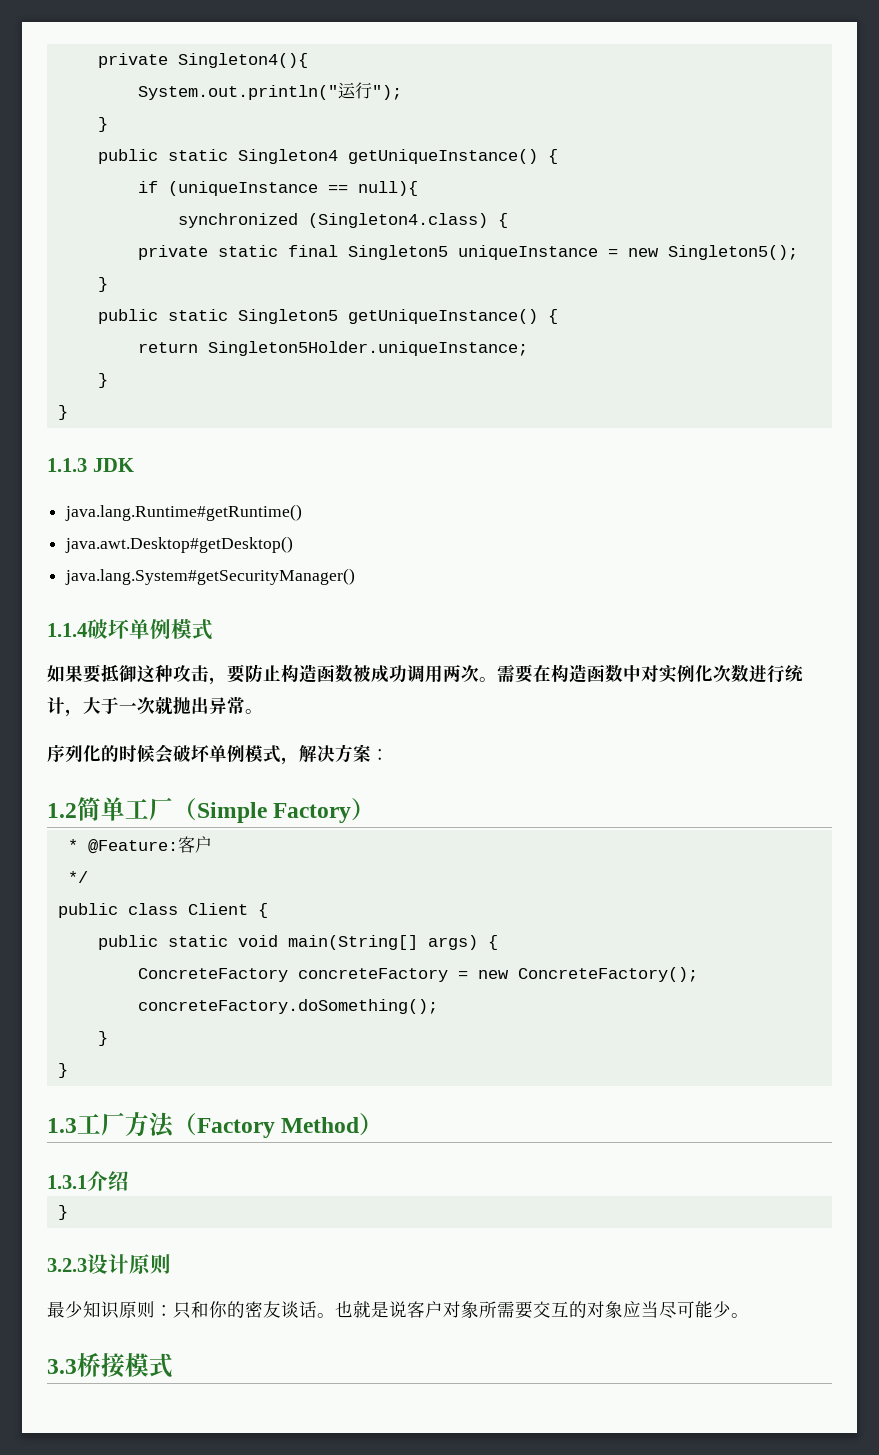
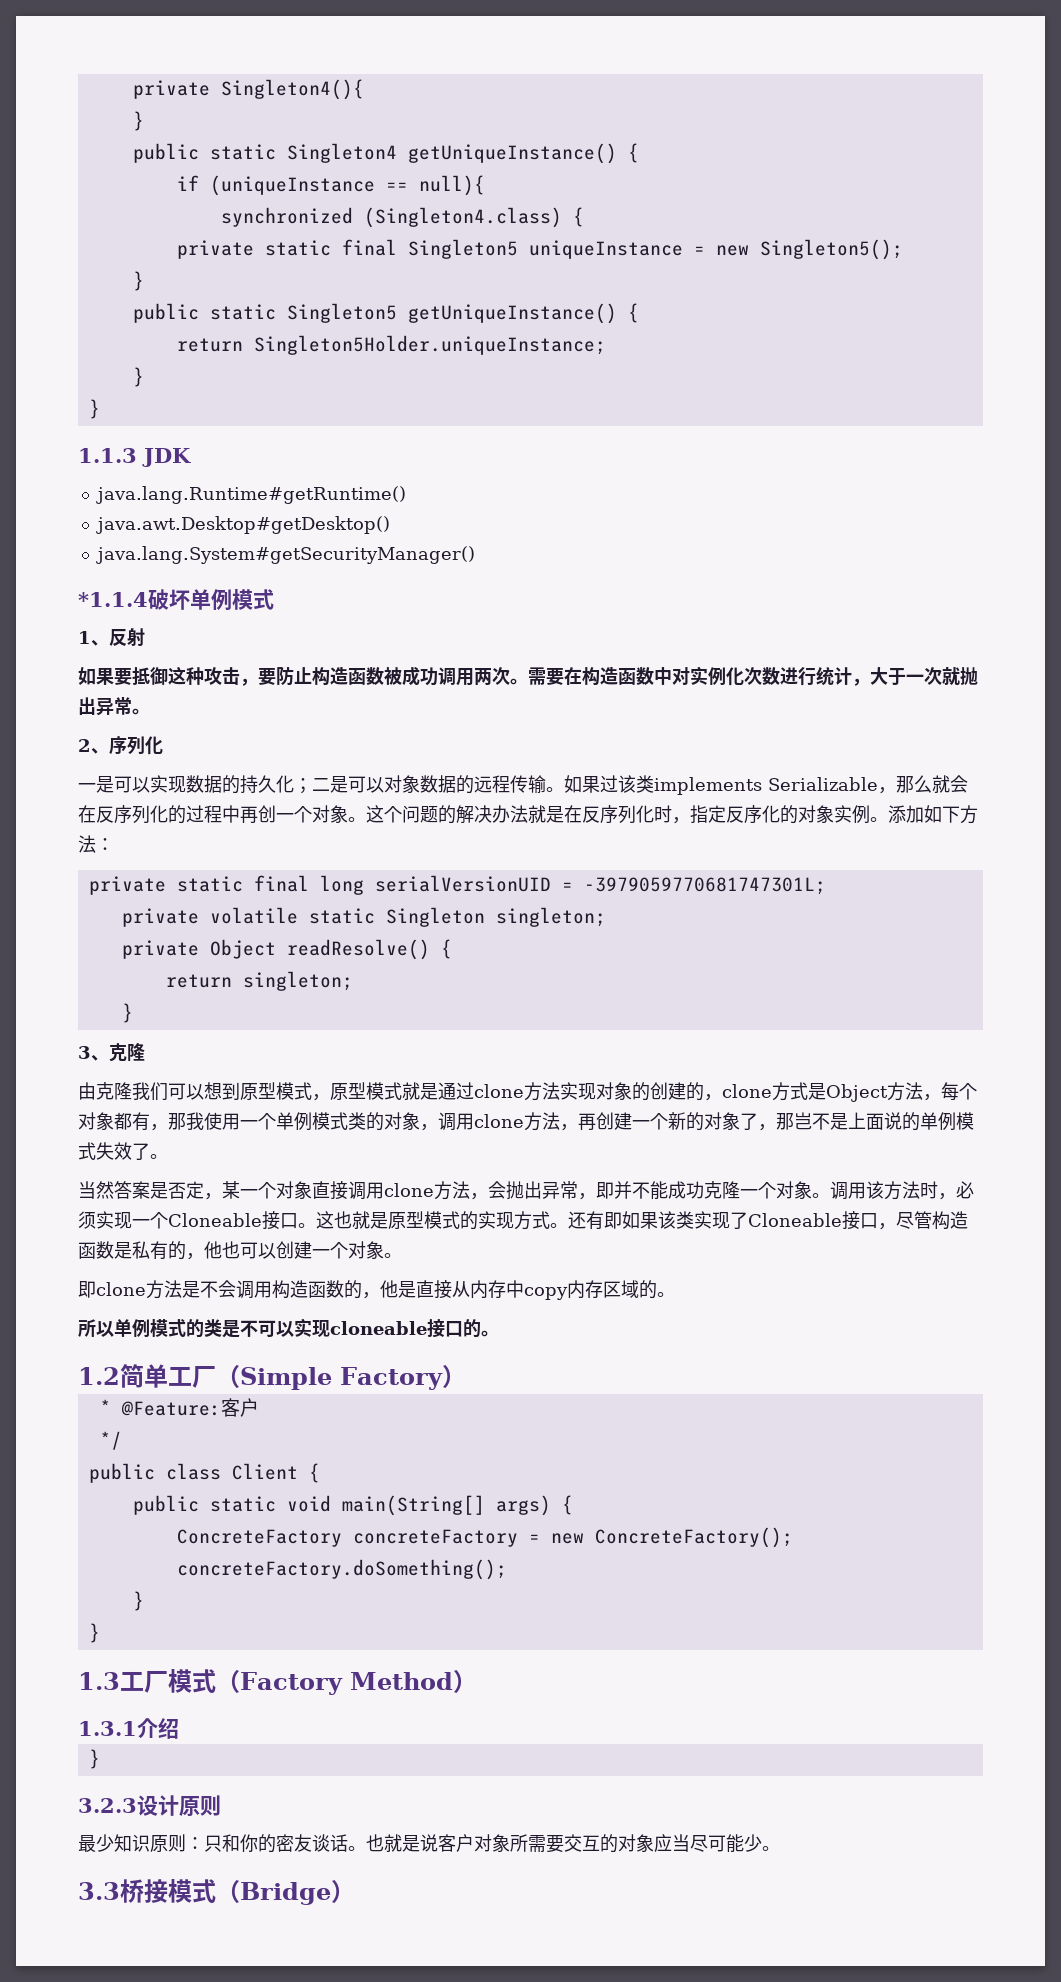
- System.out.println("运行");
- 1.1.4破坏单例模式
+ *1.1.4破坏单例模式
+ 1、反射
- 序列化的时候会破坏单例模式，解决方案：
+ 2、序列化
+ 一是可以实现数据的持久化；二是可以对象数据的远程传输。如果过该类implements Serializable，那么就会在反序列化的过程中再创一个对象。这个问题的解决办法就是在反序列化时，指定反序化的对象实例。添加如下方法：
+ private static final long serialVersionUID = -3979059770681747301L;
+ private volatile static Singleton singleton;
+ private Object readResolve() {
+ return singleton;
+ }
+ 3、克隆
+ 由克隆我们可以想到原型模式，原型模式就是通过clone方法实现对象的创建的，clone方式是Object方法，每个对象都有，那我使用一个单例模式类的对象，调用clone方法，再创建一个新的对象了，那岂不是上面说的单例模式失效了。
+ 当然答案是否定，某一个对象直接调用clone方法，会抛出异常，即并不能成功克隆一个对象。调用该方法时，必须实现一个Cloneable接口。这也就是原型模式的实现方式。还有即如果该类实现了Cloneable接口，尽管构造函数是私有的，他也可以创建一个对象。
+ 即clone方法是不会调用构造函数的，他是直接从内存中copy内存区域的。
+ 所以单例模式的类是不可以实现cloneable接口的。
- 1.3工厂方法（Factory Method）
+ 1.3工厂模式（Factory Method）
- 3.3桥接模式
+ 3.3桥接模式（Bridge）

